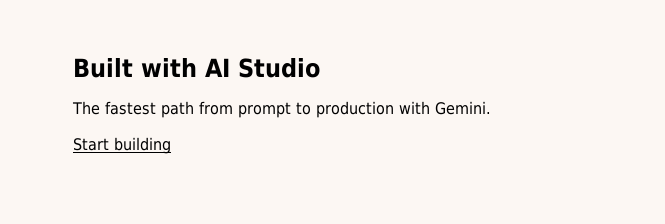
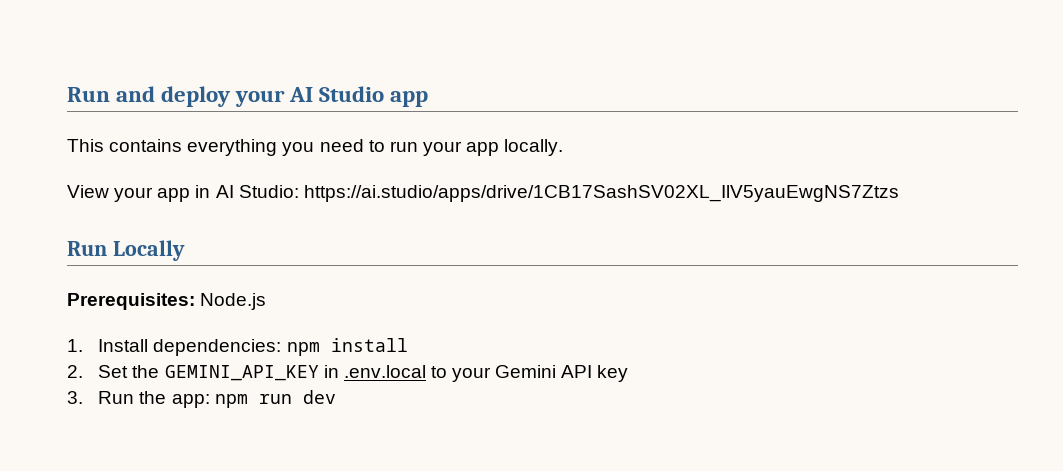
- Built with AI Studio
- The fastest path from prompt to production with Gemini.
- Start building
+ Run and deploy your AI Studio app
+ This contains everything you need to run your app locally.
+ View your app in AI Studio: https://ai.studio/apps/drive/1CB17SashSV02XL_IlV5yauEwgNS7Ztzs
+ Run Locally
+ Prerequisites: Node.js
+ 1. Install dependencies: npm install
+ 2. Set the GEMINI_API_KEY in .env.local to your Gemini API key
+ 3. Run the app: npm run dev

